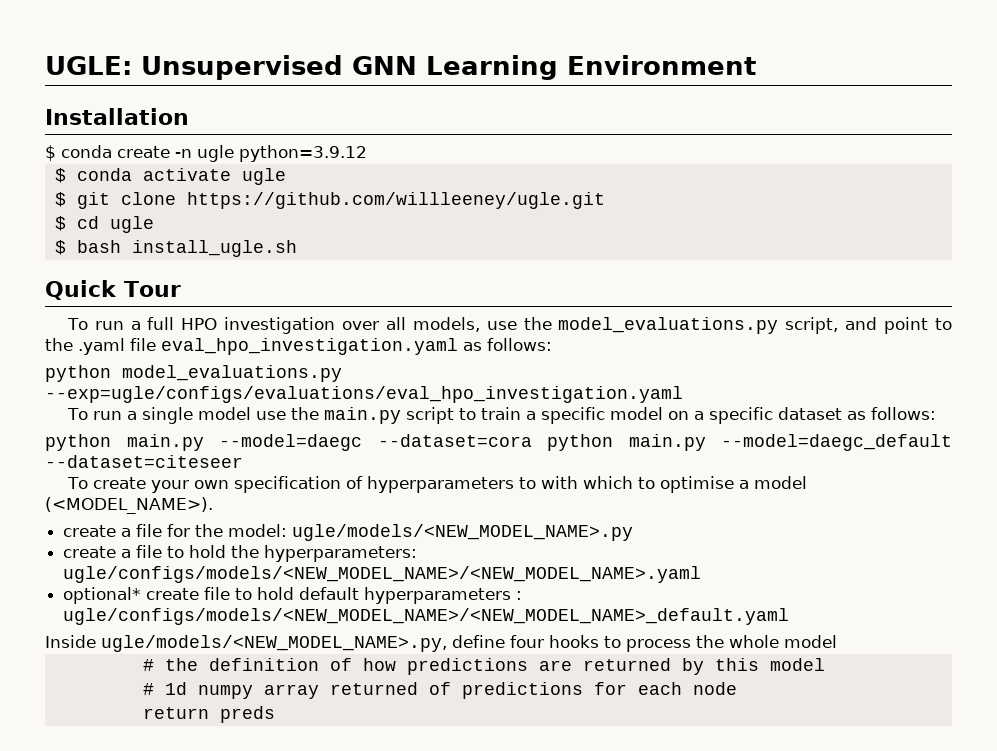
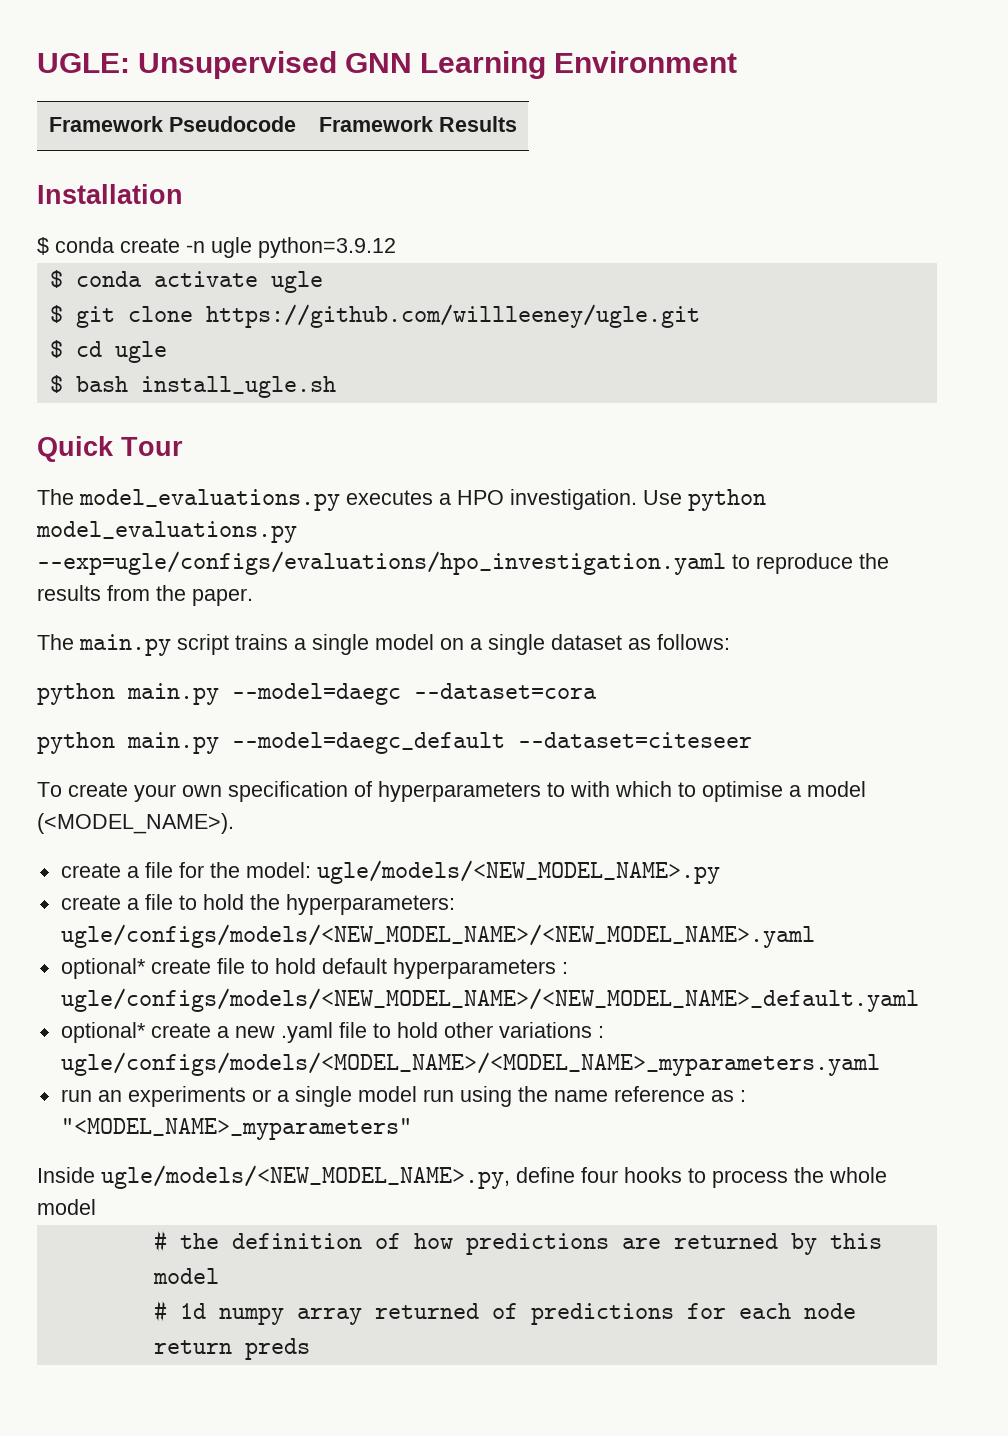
+ Framework Pseudocode | Framework Results
- To run a full HPO investigation over all models, use the model_evaluations.py script, and point to the .yaml file eval_hpo_investigation.yaml as follows:
- python model_evaluations.py --exp=ugle/configs/evaluations/eval_hpo_investigation.yaml
- To run a single model use the main.py script to train a specific model on a specific dataset as follows:
+ The model_evaluations.py executes a HPO investigation. Use python model_evaluations.py --exp=ugle/configs/evaluations/hpo_investigation.yaml to reproduce the results from the paper.
+ The main.py script trains a single model on a single dataset as follows:
- python main.py --model=daegc --dataset=cora python main.py --model=daegc_default --dataset=citeseer
+ python main.py --model=daegc --dataset=cora
+ python main.py --model=daegc_default --dataset=citeseer
+ optional* create a new .yaml file to hold other variations : ugle/configs/models/<MODEL_NAME>/<MODEL_NAME>_myparameters.yaml
+ run an experiments or a single model run using the name reference as : "<MODEL_NAME>_myparameters"

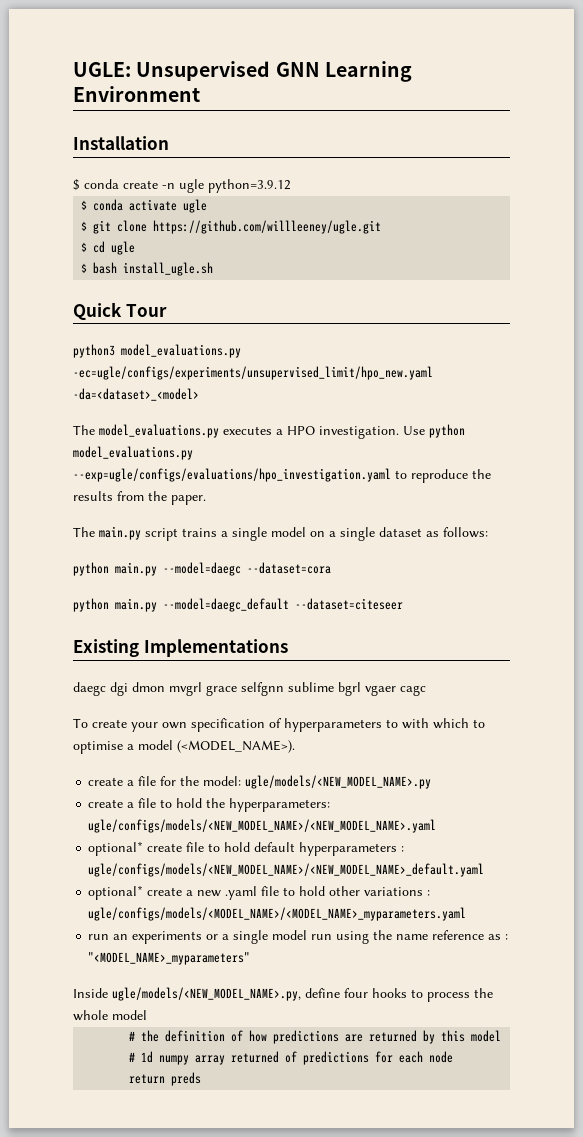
- Framework Pseudocode | Framework Results
+ python3 model_evaluations.py -ec=ugle/configs/experiments/unsupervised_limit/hpo_new.yaml -da=<dataset>_<model>
+ Existing Implementations
+ daegc dgi dmon mvgrl grace selfgnn sublime bgrl vgaer cagc

